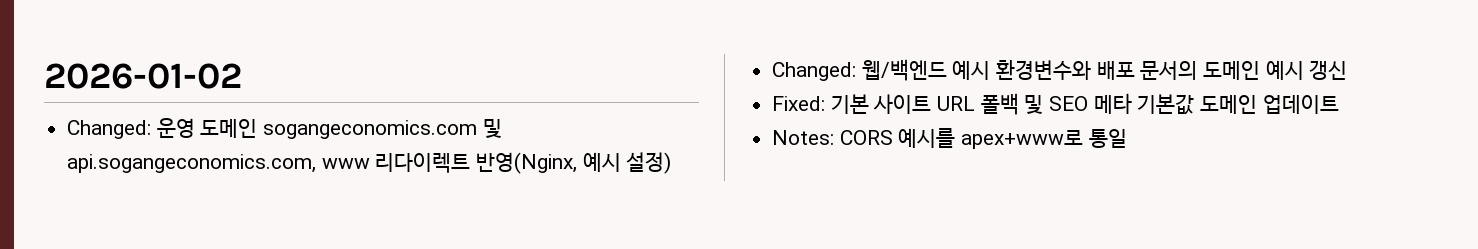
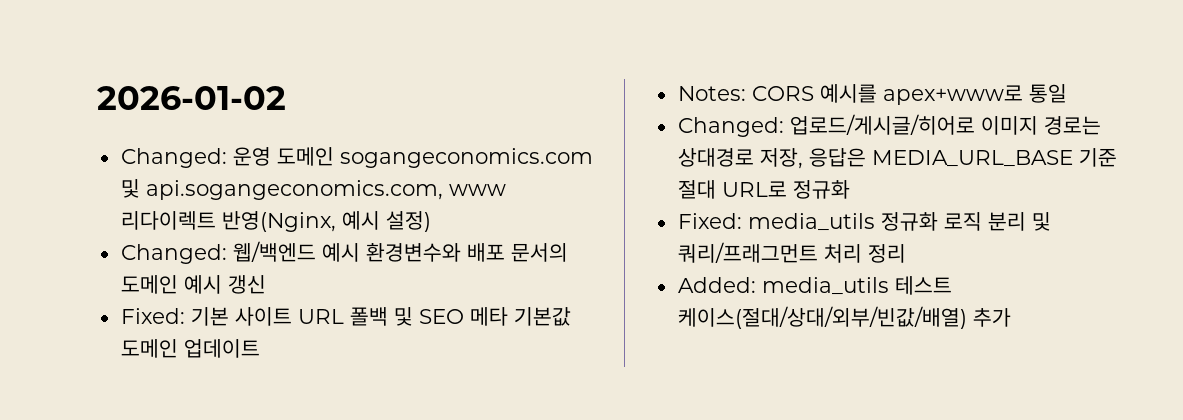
+ Changed: 업로드/게시글/히어로 이미지 경로는 상대경로 저장, 응답은 MEDIA_URL_BASE 기준 절대 URL로 정규화
+ Fixed: media_utils 정규화 로직 분리 및 쿼리/프래그먼트 처리 정리
+ Added: media_utils 테스트 케이스(절대/상대/외부/빈값/배열) 추가

